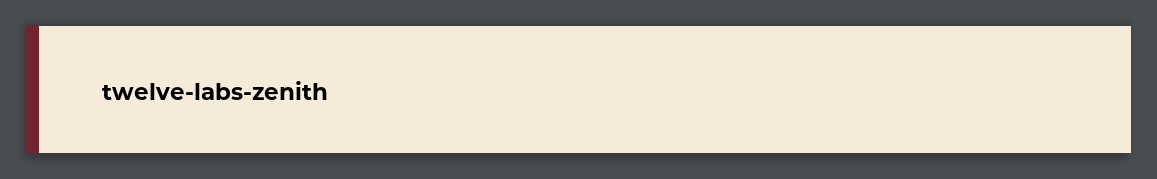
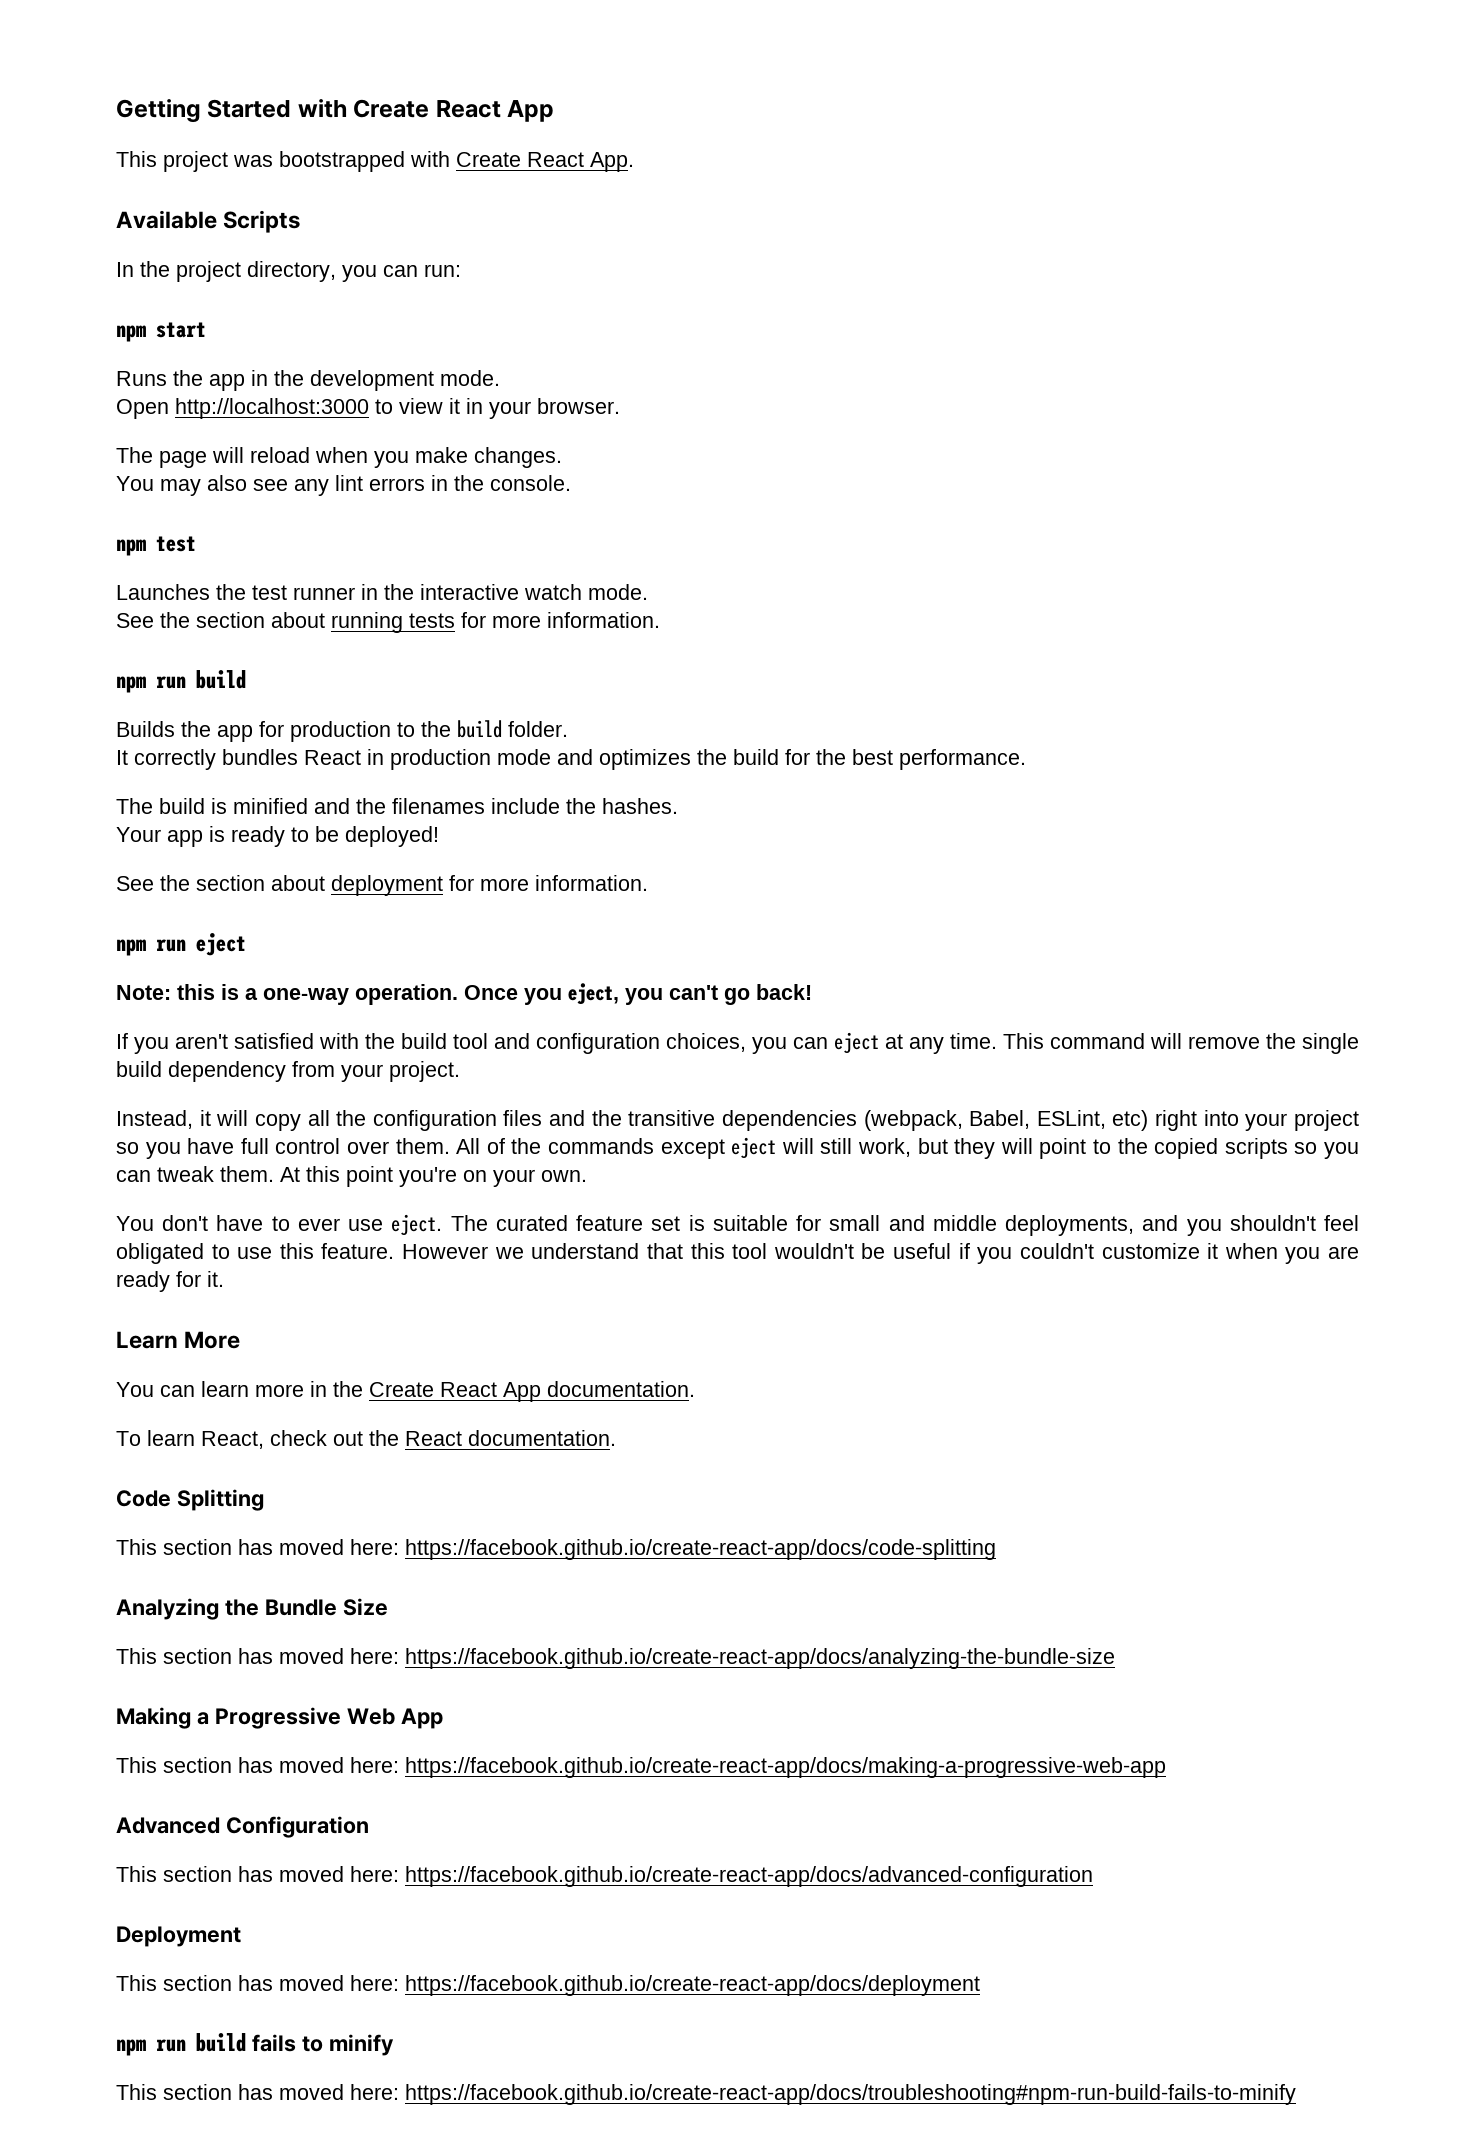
- twelve-labs-zenith
+ Getting Started with Create React App
+ This project was bootstrapped with Create React App.
+ Available Scripts
+ In the project directory, you can run:
+ npm start
+ Runs the app in the development mode.
+ Open http://localhost:3000 to view it in your browser.
+ The page will reload when you make changes.
+ You may also see any lint errors in the console.
+ npm test
+ Launches the test runner in the interactive watch mode.
+ See the section about running tests for more information.
+ npm run build
+ Builds the app for production to the build folder.
+ It correctly bundles React in production mode and optimizes the build for the best performance.
+ The build is minified and the filenames include the hashes.
+ Your app is ready to be deployed!
+ See the section about deployment for more information.
+ npm run eject
+ Note: this is a one-way operation. Once you eject, you can't go back!
+ If you aren't satisfied with the build tool and configuration choices, you can eject at any time. This command will remove the single build dependency from your project.
+ Instead, it will copy all the configuration files and the transitive dependencies (webpack, Babel, ESLint, etc) right into your project so you have full control over them. All of the commands except eject will still work, but they will point to the copied scripts so you can tweak them. At this point you're on your own.
+ You don't have to ever use eject. The curated feature set is suitable for small and middle deployments, and you shouldn't feel obligated to use this feature. However we understand that this tool wouldn't be useful if you couldn't customize it when you are ready for it.
+ Learn More
+ You can learn more in the Create React App documentation.
+ To learn React, check out the React documentation.
+ Code Splitting
+ This section has moved here: https://facebook.github.io/create-react-app/docs/code-splitting
+ Analyzing the Bundle Size
+ This section has moved here: https://facebook.github.io/create-react-app/docs/analyzing-the-bundle-size
+ Making a Progressive Web App
+ This section has moved here: https://facebook.github.io/create-react-app/docs/making-a-progressive-web-app
+ Advanced Configuration
+ This section has moved here: https://facebook.github.io/create-react-app/docs/advanced-configuration
+ Deployment
+ This section has moved here: https://facebook.github.io/create-react-app/docs/deployment
+ npm run build fails to minify
+ This section has moved here: https://facebook.github.io/create-react-app/docs/troubleshooting#npm-run-build-fails-to-minify

